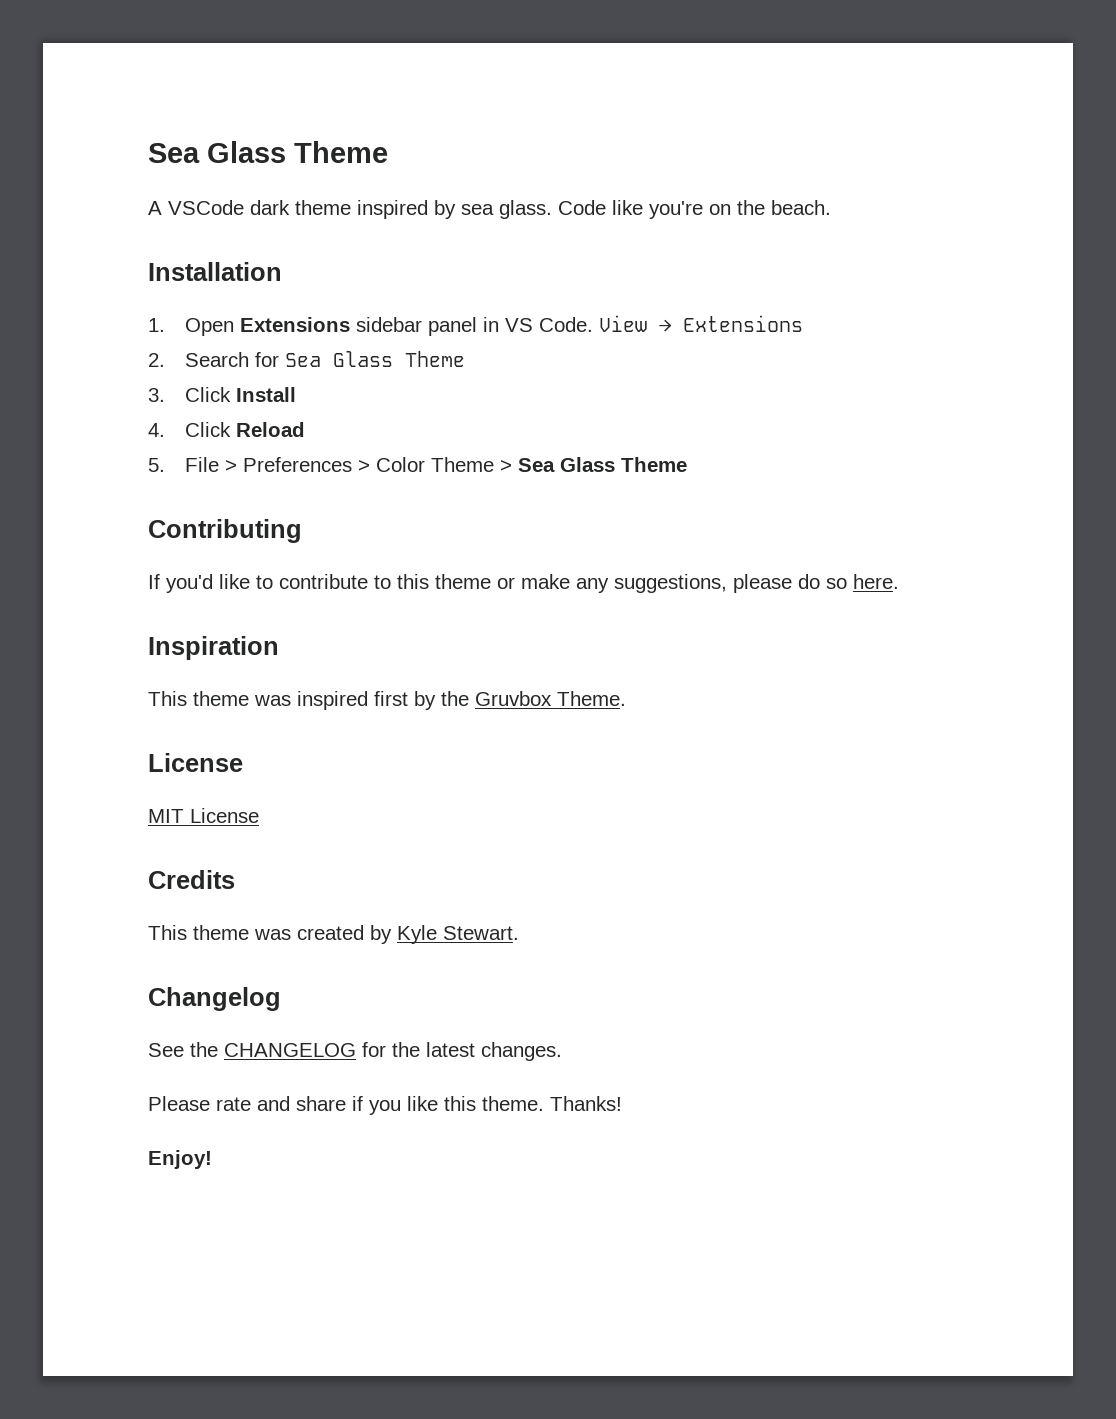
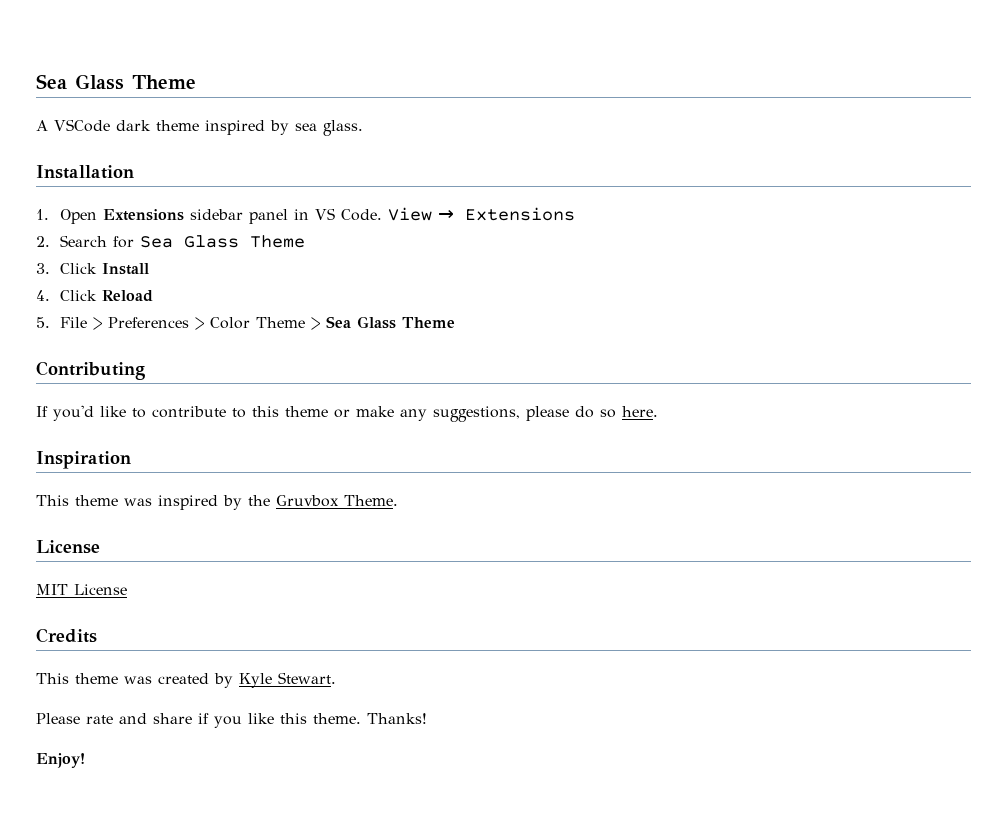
- Code like you're on the beach.
- This theme was inspired first by the Gruvbox Theme.
+ This theme was inspired by the Gruvbox Theme.
- Changelog
- See the CHANGELOG for the latest changes.

